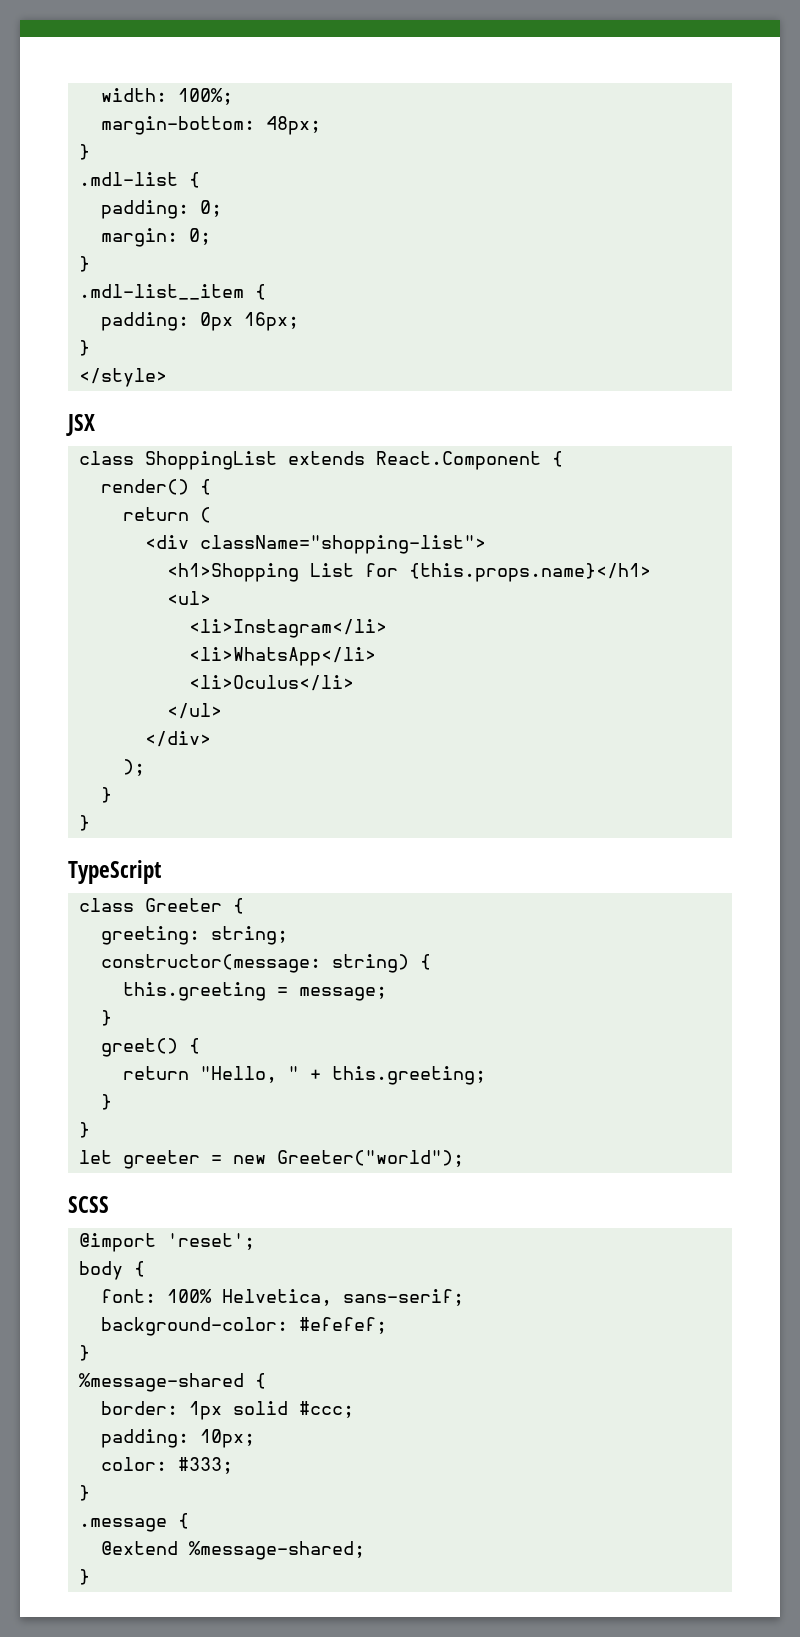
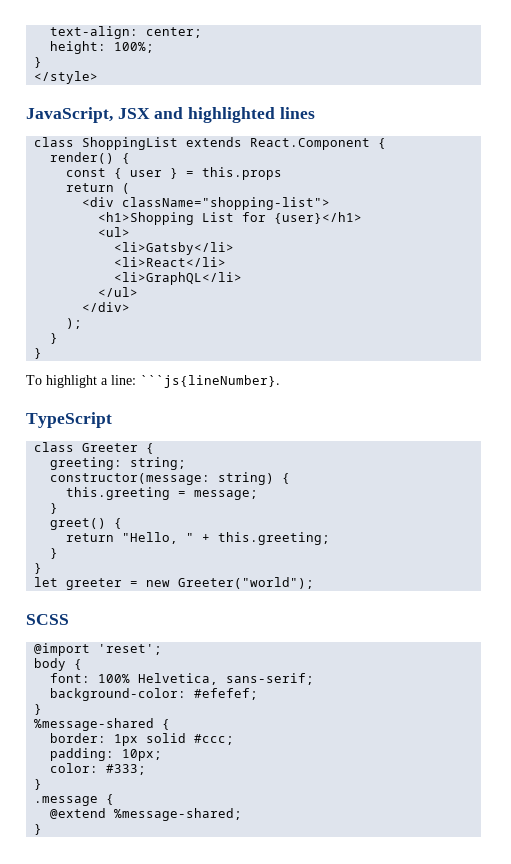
- width: 100%;
- margin-bottom: 48px;
- }
- .mdl-list {
- padding: 0;
- margin: 0;
- }
- .mdl-list__item {
- padding: 0px 16px;
+ text-align: center;
+ height: 100%;
- JSX
+ JavaScript, JSX and highlighted lines
+ const { user } = this.props
- <h1>Shopping List for {this.props.name}</h1>
+ <h1>Shopping List for {user}</h1>
- <li>Instagram</li>
- <li>WhatsApp</li>
- <li>Oculus</li>
+ <li>Gatsby</li>
+ <li>React</li>
+ <li>GraphQL</li>
+ To highlight a line: ```js{lineNumber}.

